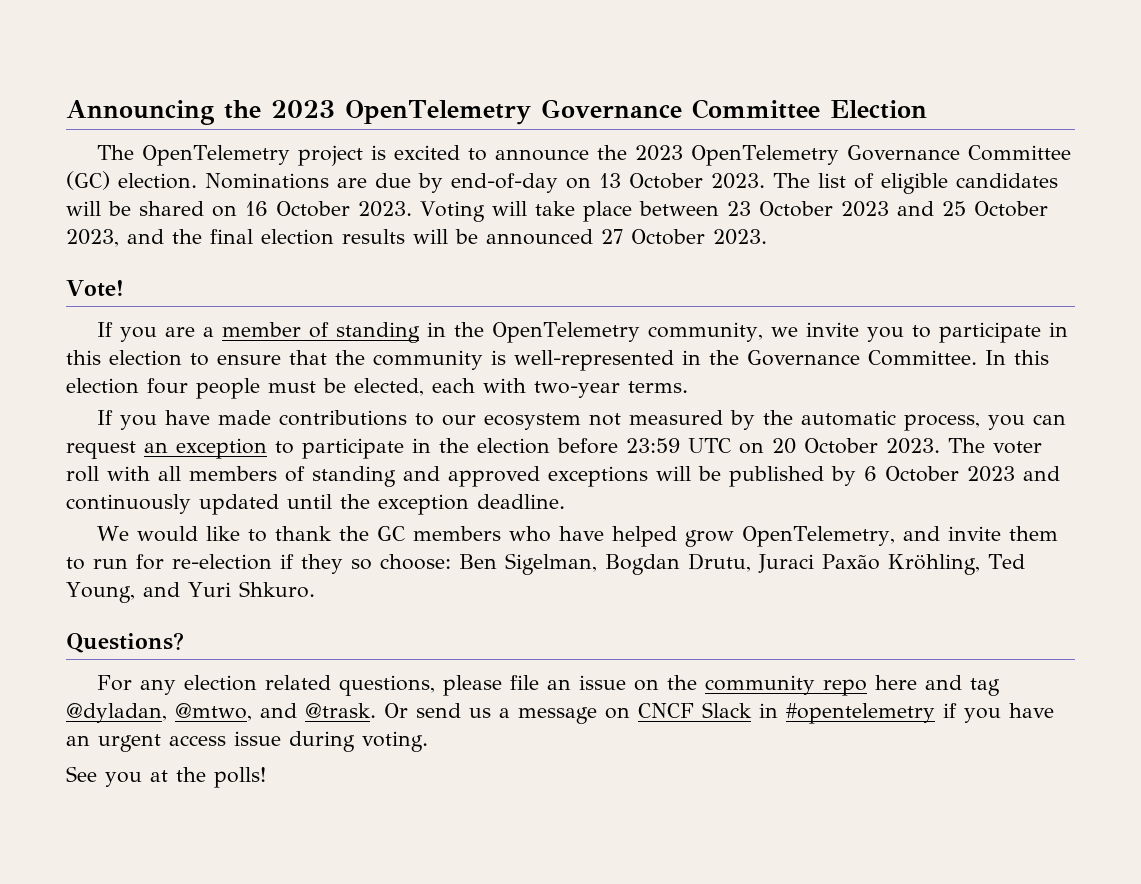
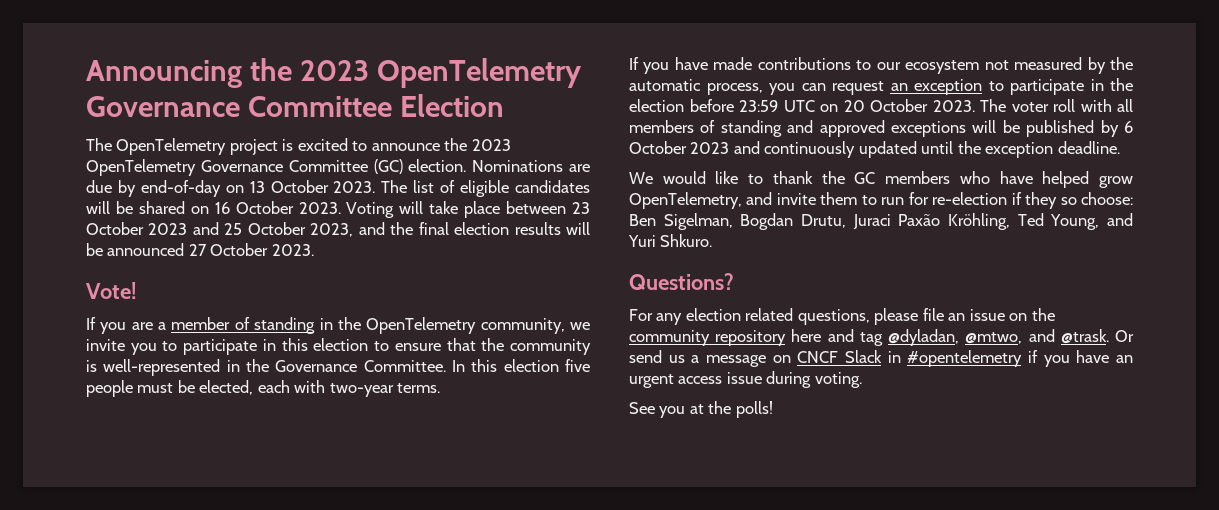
- In this election four people must be elected, each with two-year terms.
+ In this election five people must be elected, each with two-year terms.
- For any election related questions, please file an issue on the community repo here and tag @dyladan, @mtwo, and @trask.
+ For any election related questions, please file an issue on the community repository here and tag @dyladan, @mtwo, and @trask.

